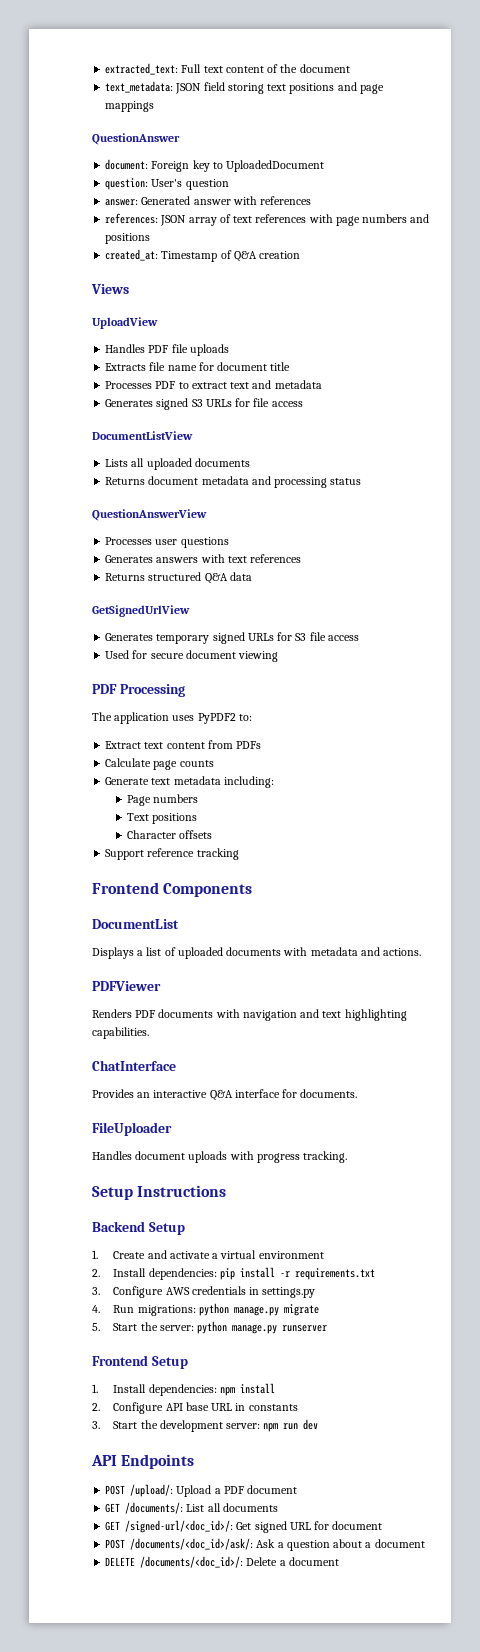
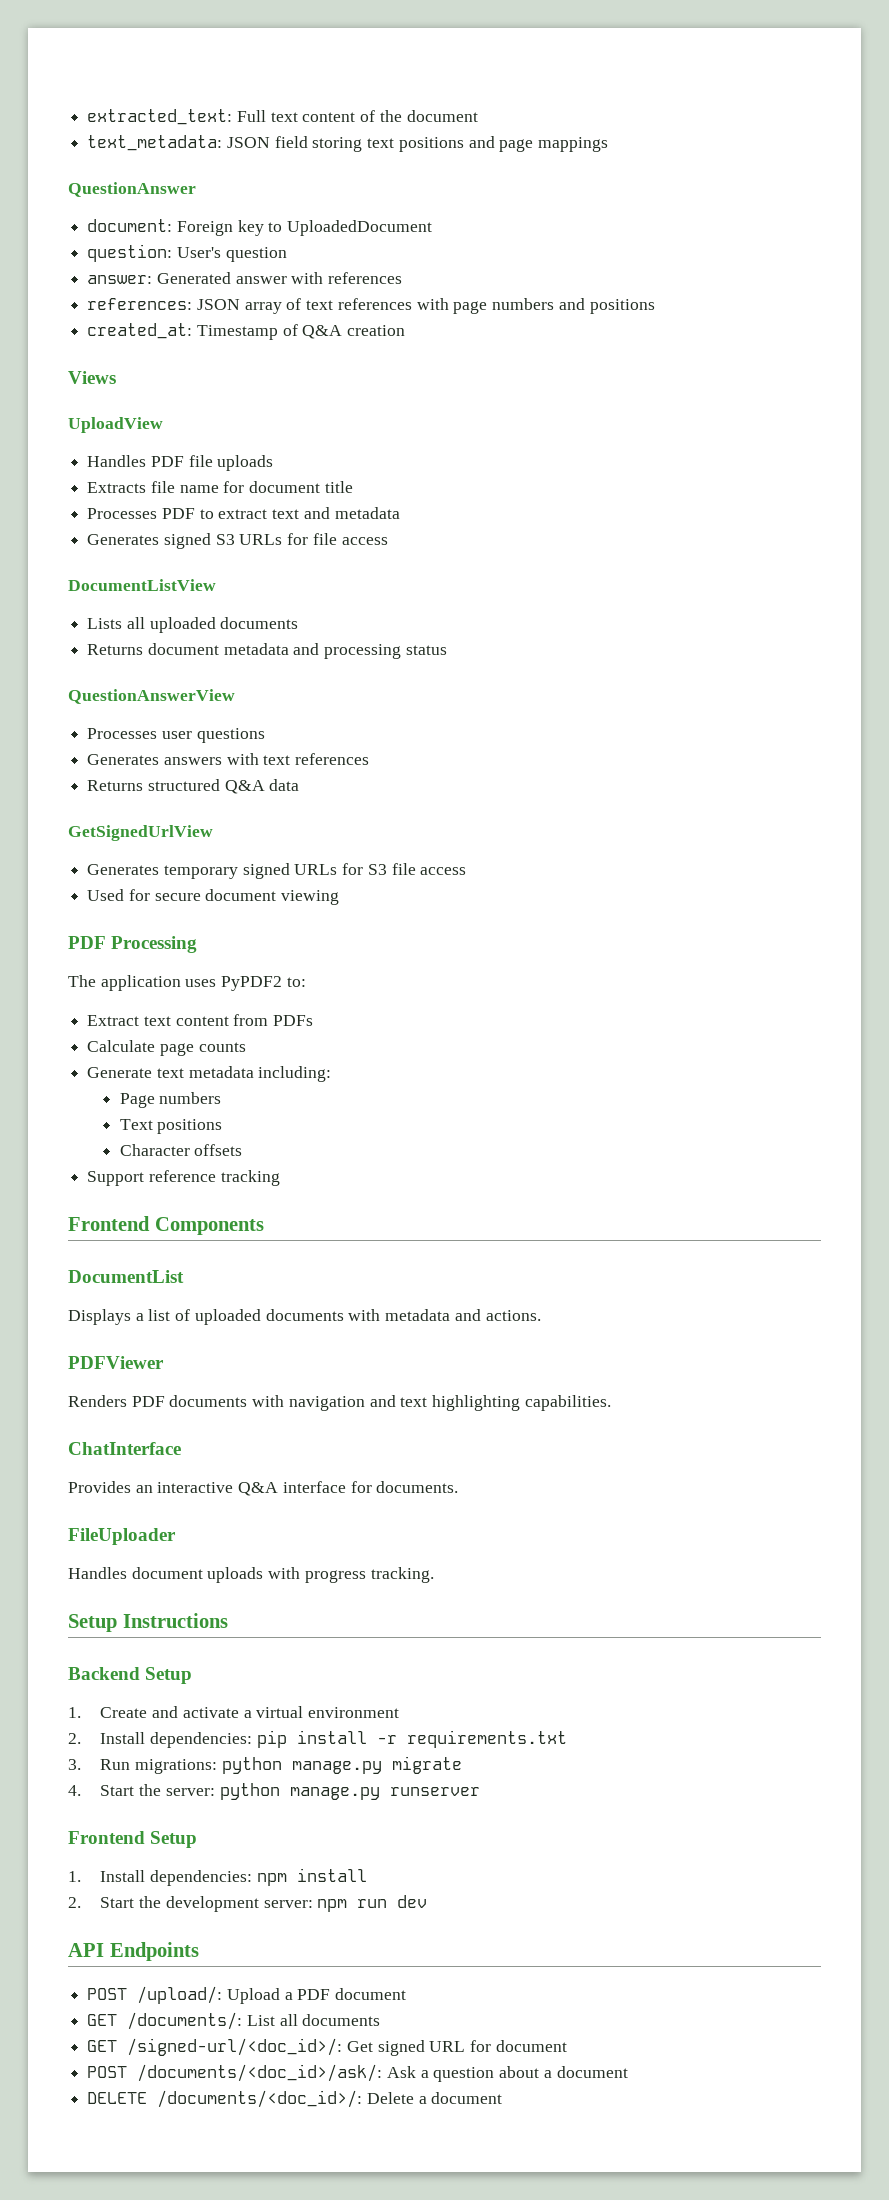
- 3. Configure AWS credentials in settings.py
- 4. Run migrations: python manage.py migrate
+ 3. Run migrations: python manage.py migrate
- 5. Start the server: python manage.py runserver
+ 4. Start the server: python manage.py runserver
- 2. Configure API base URL in constants
- 3. Start the development server: npm run dev
+ 2. Start the development server: npm run dev

